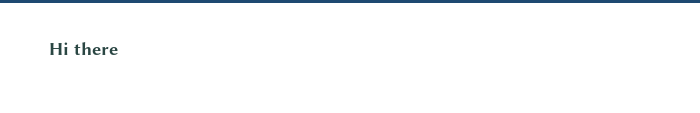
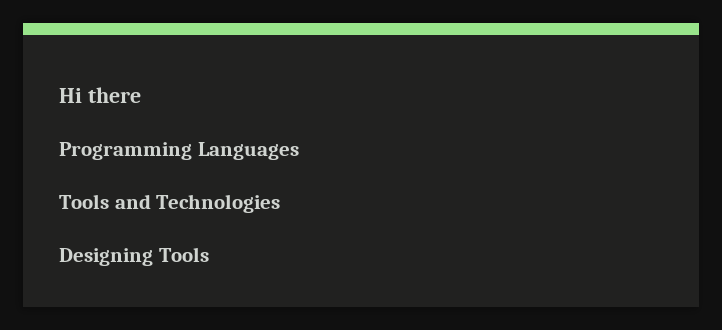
+ Programming Languages
+ Tools and Technologies
+ Designing Tools

